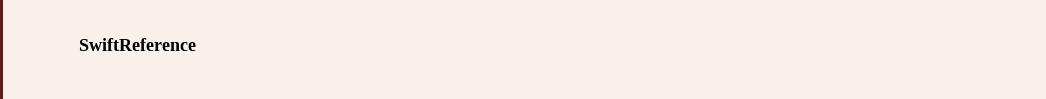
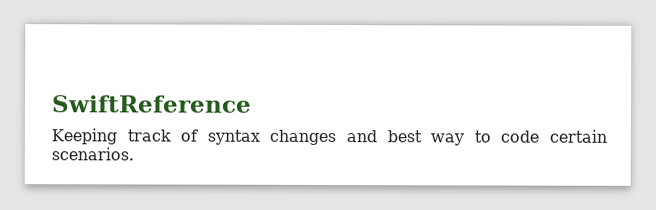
+ Keeping track of syntax changes and best way to code certain scenarios.

